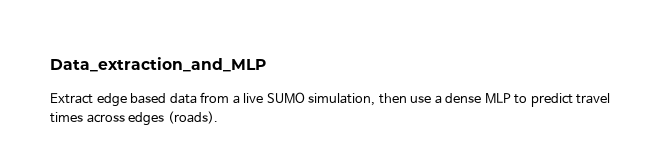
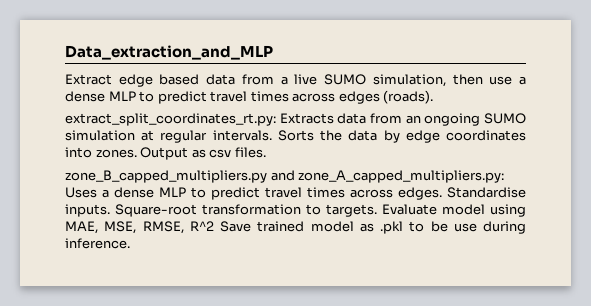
+ extract_split_coordinates_rt.py: Extracts data from an ongoing SUMO simulation at regular intervals. Sorts the data by edge coordinates into zones. Output as csv files.
+ zone_B_capped_multipliers.py and zone_A_capped_multipliers.py: Uses a dense MLP to predict travel times across edges. Standardise inputs. Square-root transformation to targets. Evaluate model using MAE, MSE, RMSE, R^2 Save trained model as .pkl to be use during inference.

